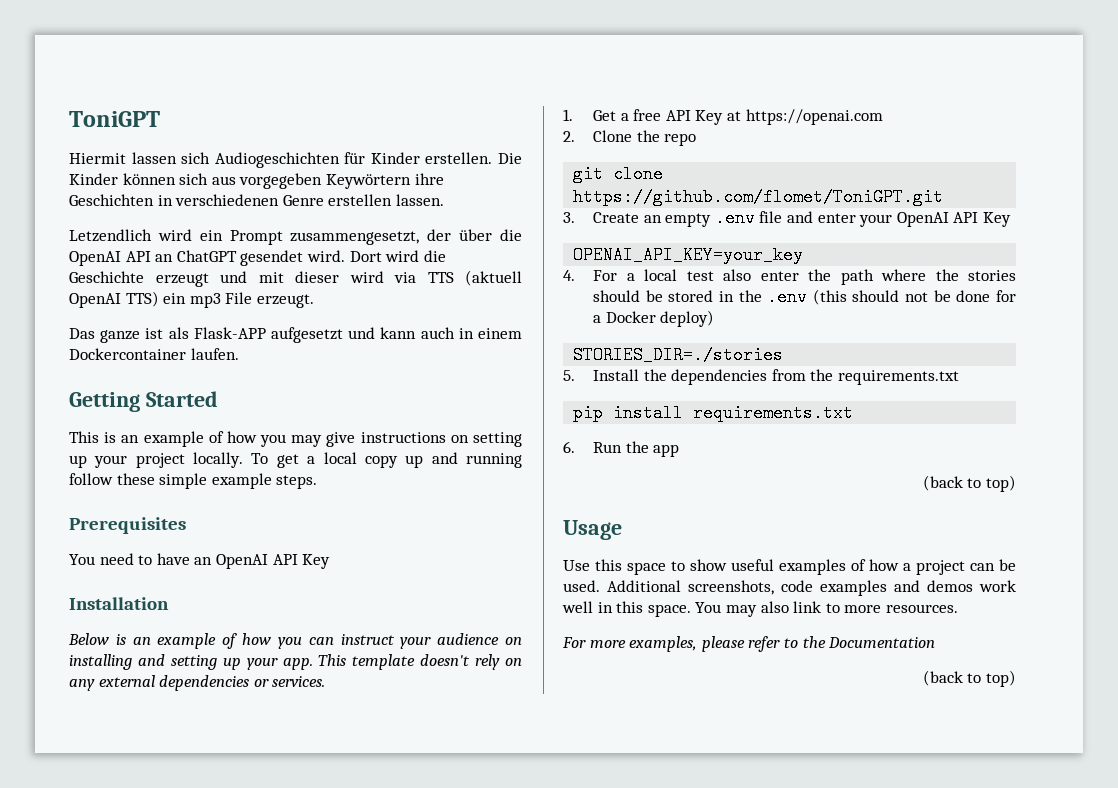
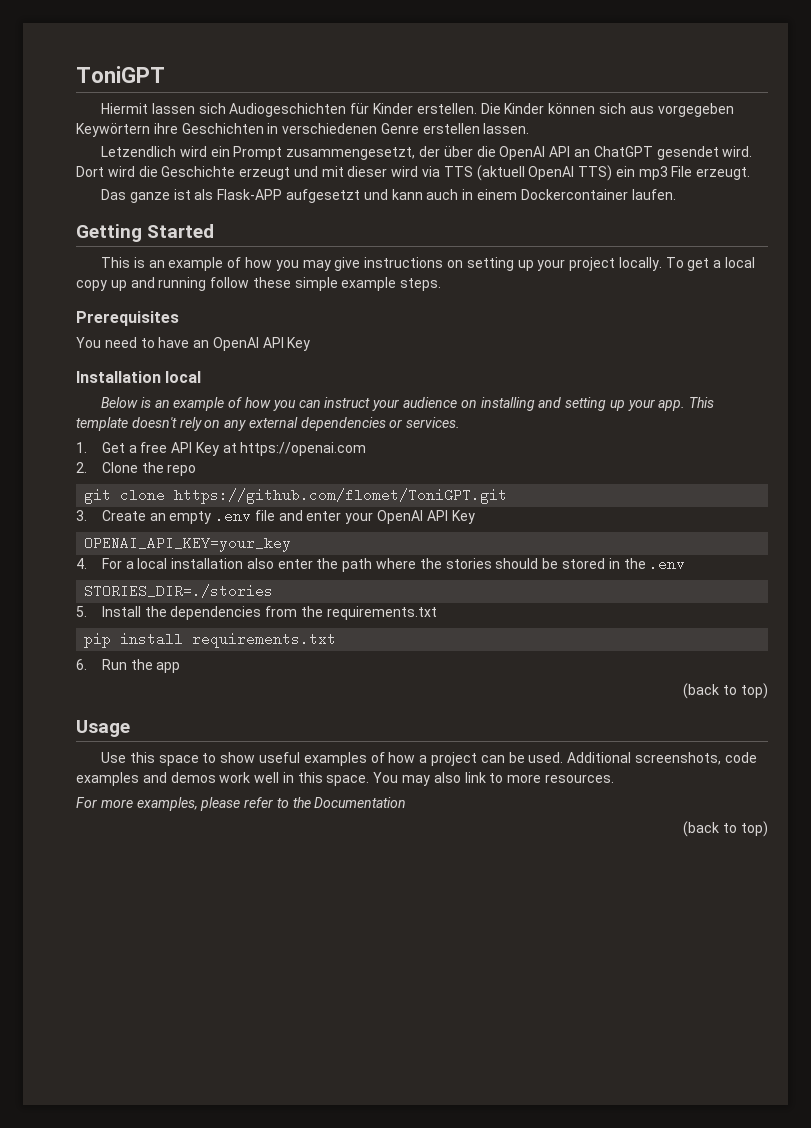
- Installation
+ Installation local
- 4. For a local test also enter the path where the stories should be stored in the .env (this should not be done for a Docker deploy)
+ 4. For a local installation also enter the path where the stories should be stored in the .env

